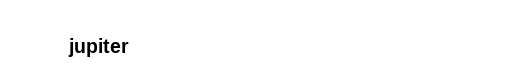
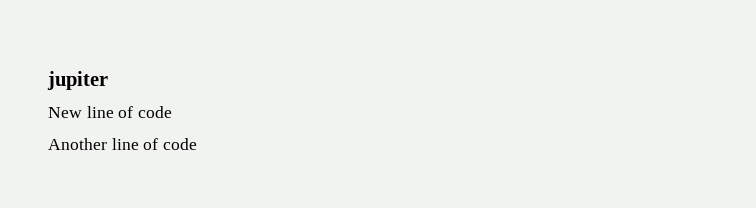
+ New line of code
+ Another line of code

